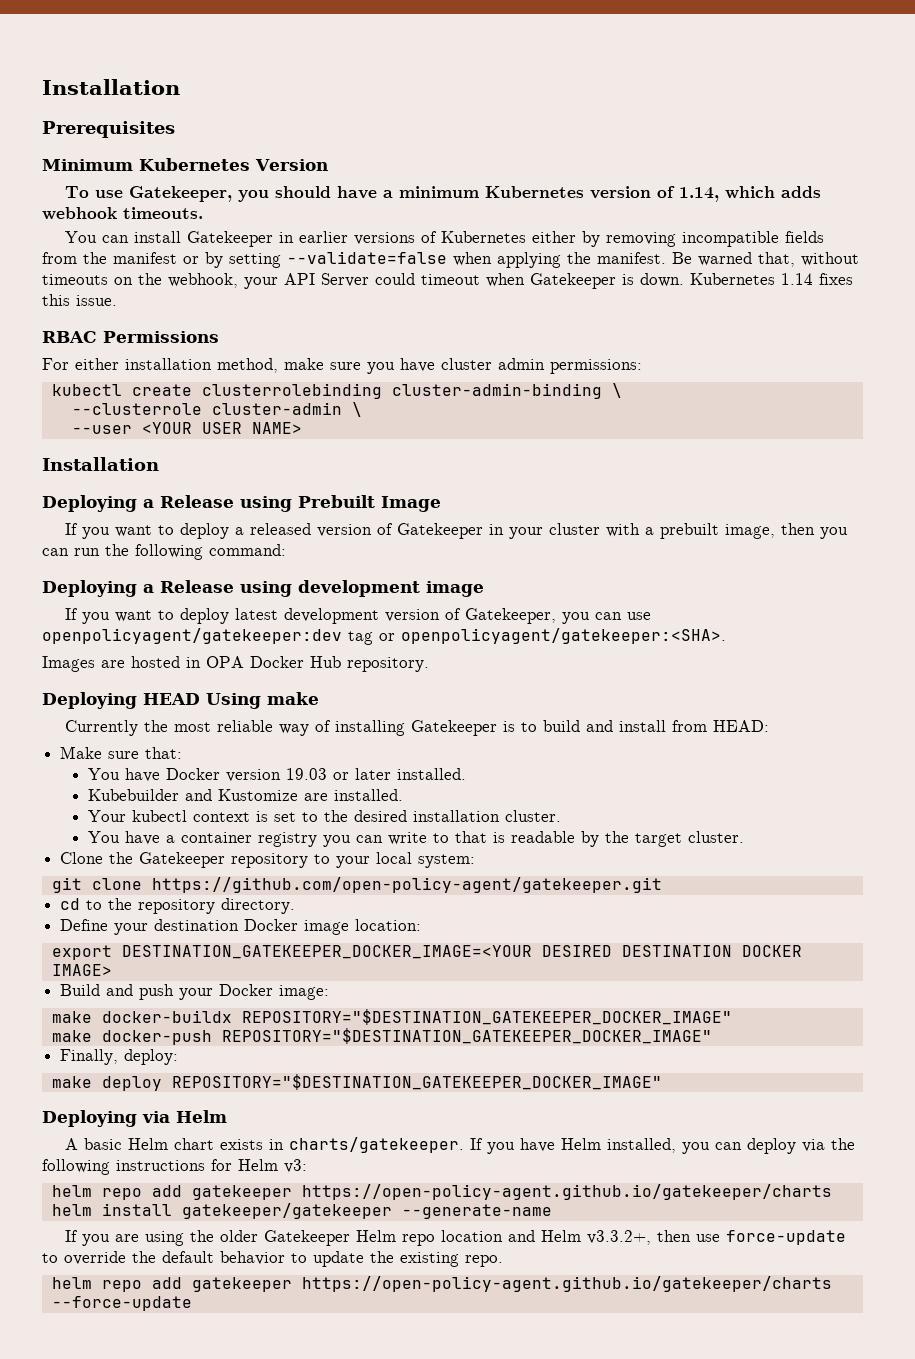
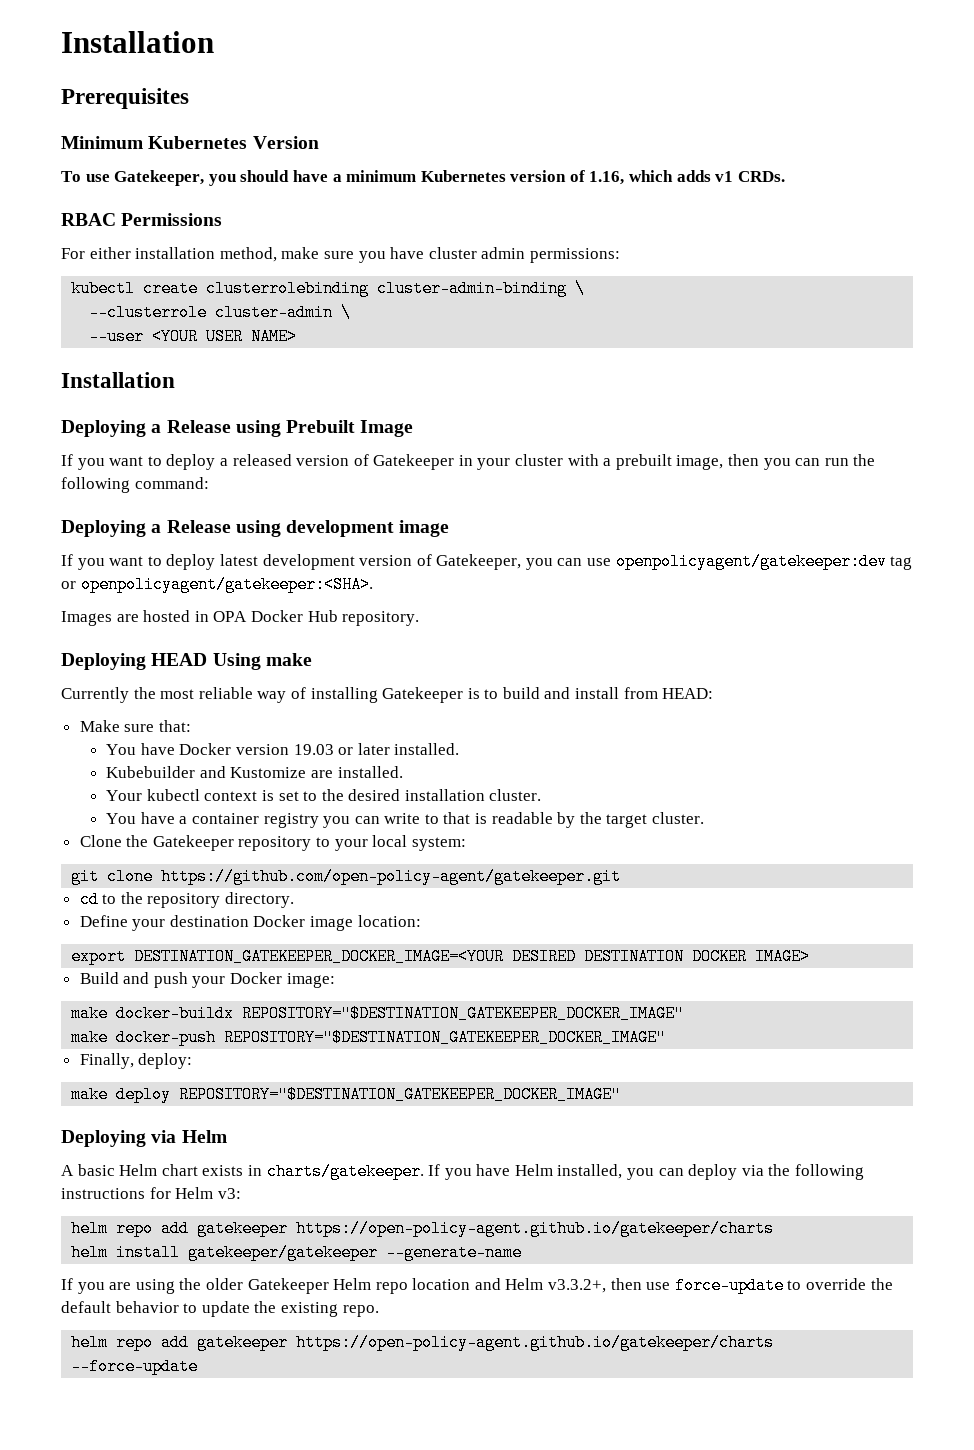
- To use Gatekeeper, you should have a minimum Kubernetes version of 1.14, which adds webhook timeouts.
- You can install Gatekeeper in earlier versions of Kubernetes either by removing incompatible fields from the manifest or by setting --validate=false when applying the manifest. Be warned that, without timeouts on the webhook, your API Server could timeout when Gatekeeper is down. Kubernetes 1.14 fixes this issue.
+ To use Gatekeeper, you should have a minimum Kubernetes version of 1.16, which adds v1 CRDs.

